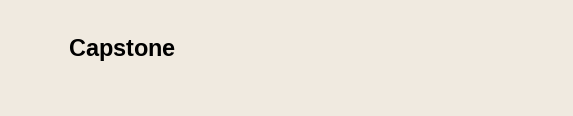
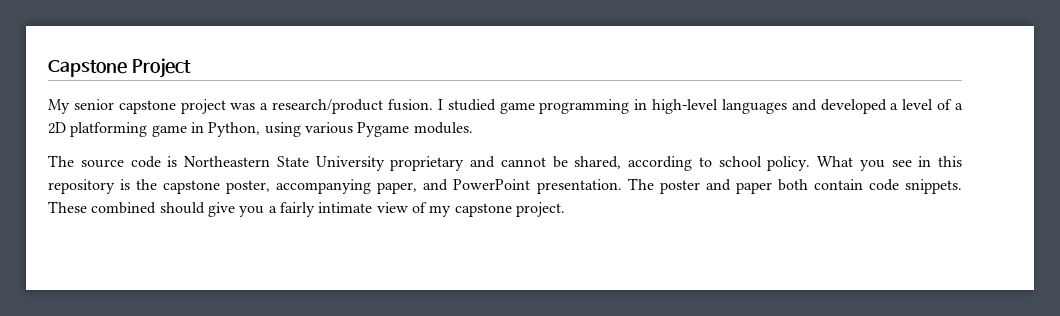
- Capstone
+ Capstone Project
+ My senior capstone project was a research/product fusion. I studied game programming in high-level languages and developed a level of a 2D platforming game in Python, using various Pygame modules.
+ The source code is Northeastern State University proprietary and cannot be shared, according to school policy. What you see in this repository is the capstone poster, accompanying paper, and PowerPoint presentation. The poster and paper both contain code snippets. These combined should give you a fairly intimate view of my capstone project.

